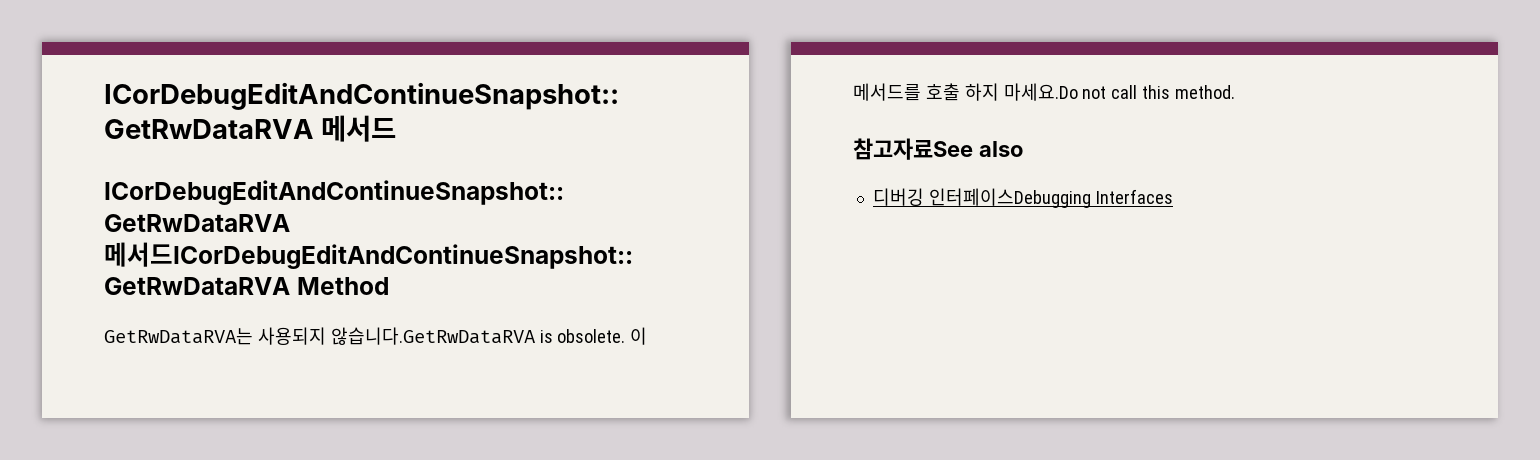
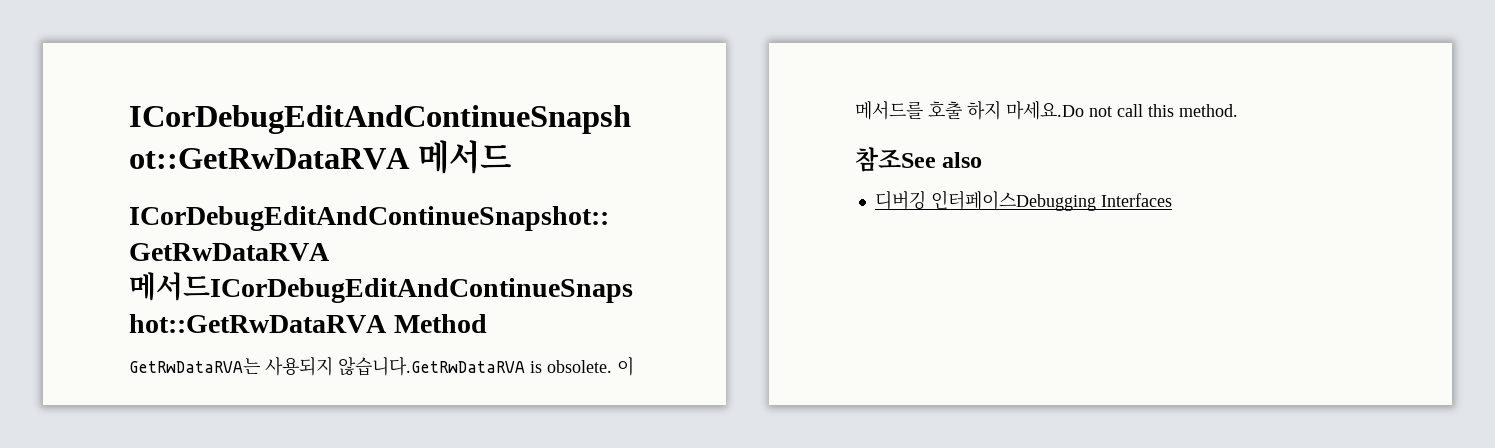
- 참고자료See also
+ 참조See also

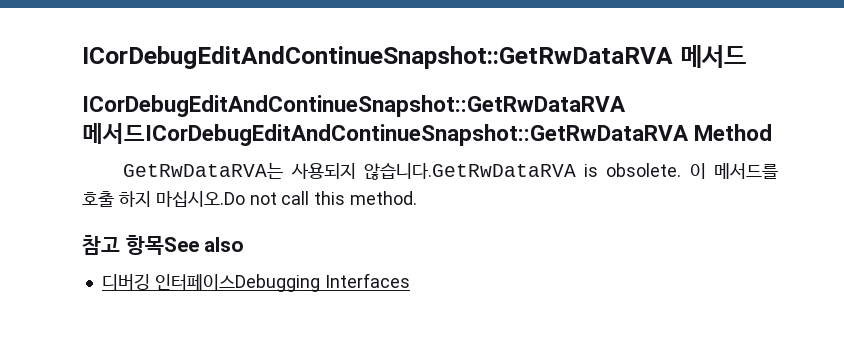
- 이 메서드를 호출 하지 마세요.Do not call this method.
+ 이 메서드를 호출 하지 마십시오.Do not call this method.
- 참조See also
+ 참고 항목See also

